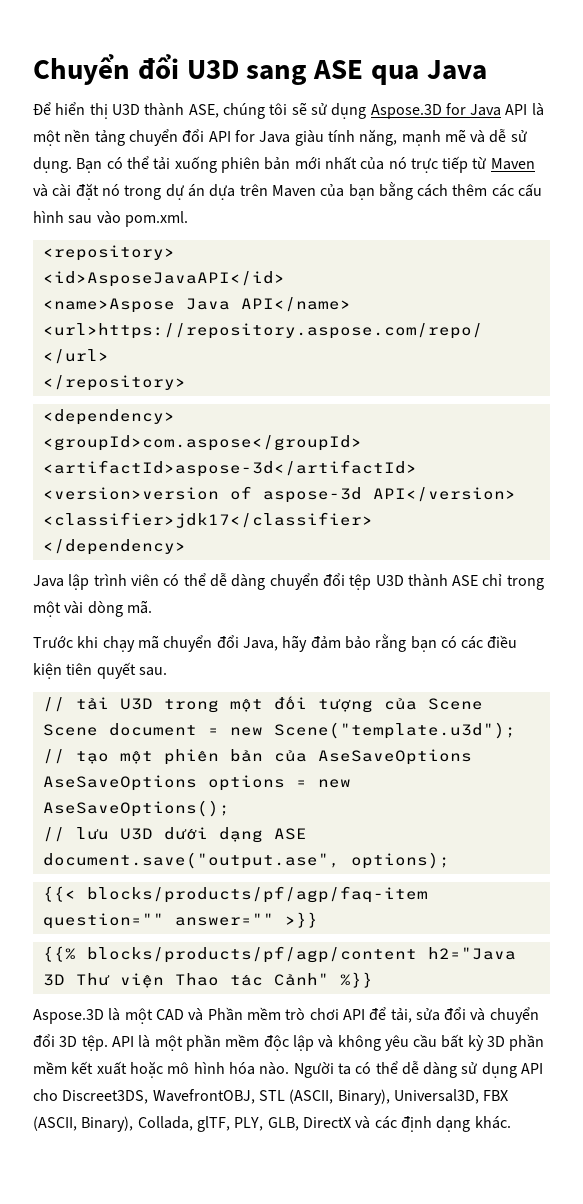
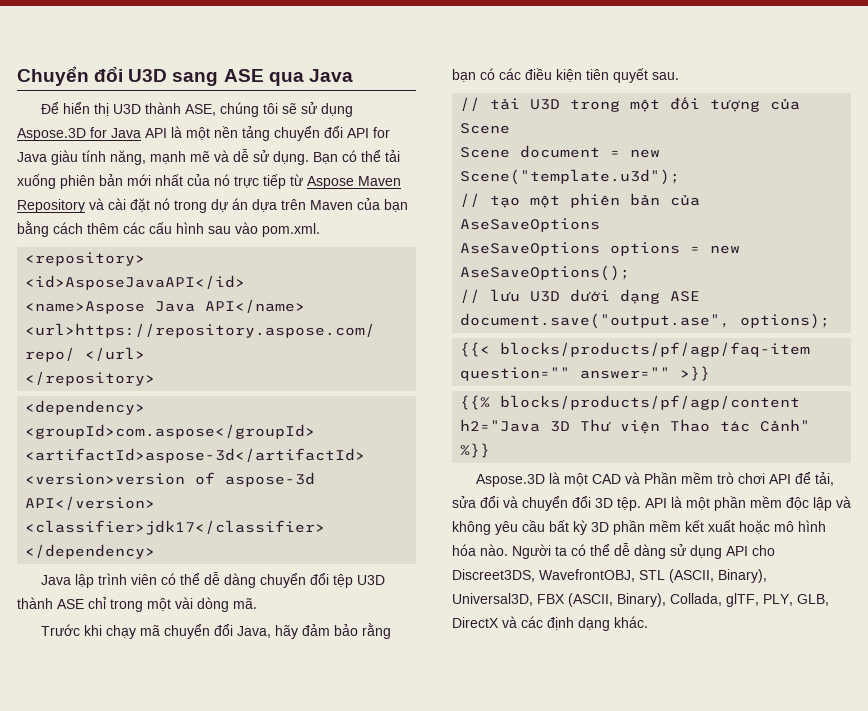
- Bạn có thể tải xuống phiên bản mới nhất của nó trực tiếp từ Maven và cài đặt nó trong dự án dựa trên Maven của bạn bằng cách thêm các cấu hình sau vào pom.xml.
+ Bạn có thể tải xuống phiên bản mới nhất của nó trực tiếp từ Aspose Maven Repository và cài đặt nó trong dự án dựa trên Maven của bạn bằng cách thêm các cấu hình sau vào pom.xml.

